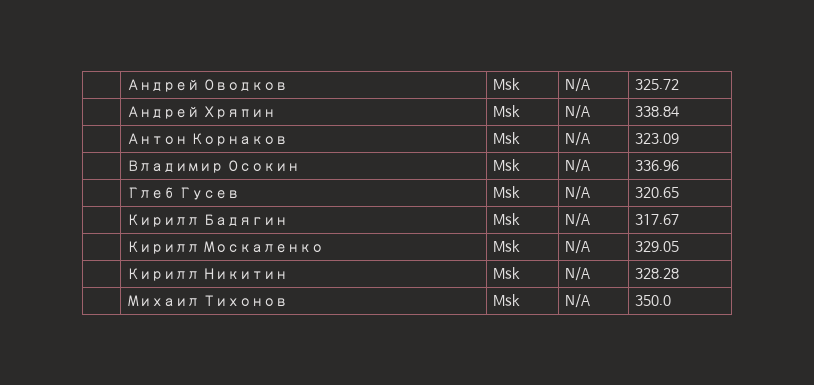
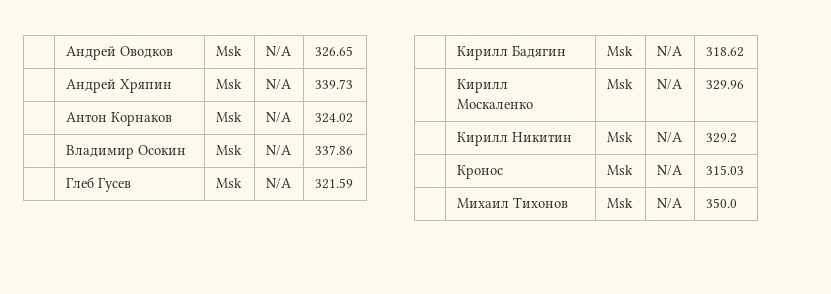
- | Андрей Оводков | Msk | N/A | 325.72
+ | Андрей Оводков | Msk | N/A | 326.65
- | Андрей Хряпин | Msk | N/A | 338.84
+ | Андрей Хряпин | Msk | N/A | 339.73
- | Антон Корнаков | Msk | N/A | 323.09
+ | Антон Корнаков | Msk | N/A | 324.02
- | Владимир Осокин | Msk | N/A | 336.96
+ | Владимир Осокин | Msk | N/A | 337.86
- | Глеб Гусев | Msk | N/A | 320.65
+ | Глеб Гусев | Msk | N/A | 321.59
- | Кирилл Бадягин | Msk | N/A | 317.67
+ | Кирилл Бадягин | Msk | N/A | 318.62
- | Кирилл Москаленко | Msk | N/A | 329.05
+ | Кирилл Москаленко | Msk | N/A | 329.96
- | Кирилл Никитин | Msk | N/A | 328.28
+ | Кирилл Никитин | Msk | N/A | 329.2
+ | Кронос | Msk | N/A | 315.03

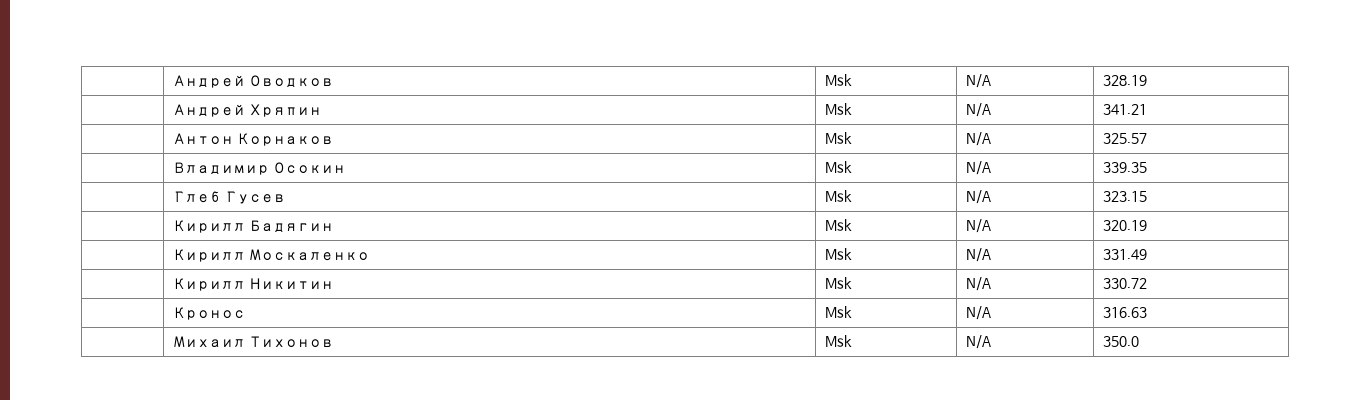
- | Андрей Оводков | Msk | N/A | 326.65
+ | Андрей Оводков | Msk | N/A | 328.19
- | Андрей Хряпин | Msk | N/A | 339.73
+ | Андрей Хряпин | Msk | N/A | 341.21
- | Антон Корнаков | Msk | N/A | 324.02
+ | Антон Корнаков | Msk | N/A | 325.57
- | Владимир Осокин | Msk | N/A | 337.86
+ | Владимир Осокин | Msk | N/A | 339.35
- | Глеб Гусев | Msk | N/A | 321.59
+ | Глеб Гусев | Msk | N/A | 323.15
- | Кирилл Бадягин | Msk | N/A | 318.62
+ | Кирилл Бадягин | Msk | N/A | 320.19
- | Кирилл Москаленко | Msk | N/A | 329.96
+ | Кирилл Москаленко | Msk | N/A | 331.49
- | Кирилл Никитин | Msk | N/A | 329.2
+ | Кирилл Никитин | Msk | N/A | 330.72
- | Кронос | Msk | N/A | 315.03
+ | Кронос | Msk | N/A | 316.63

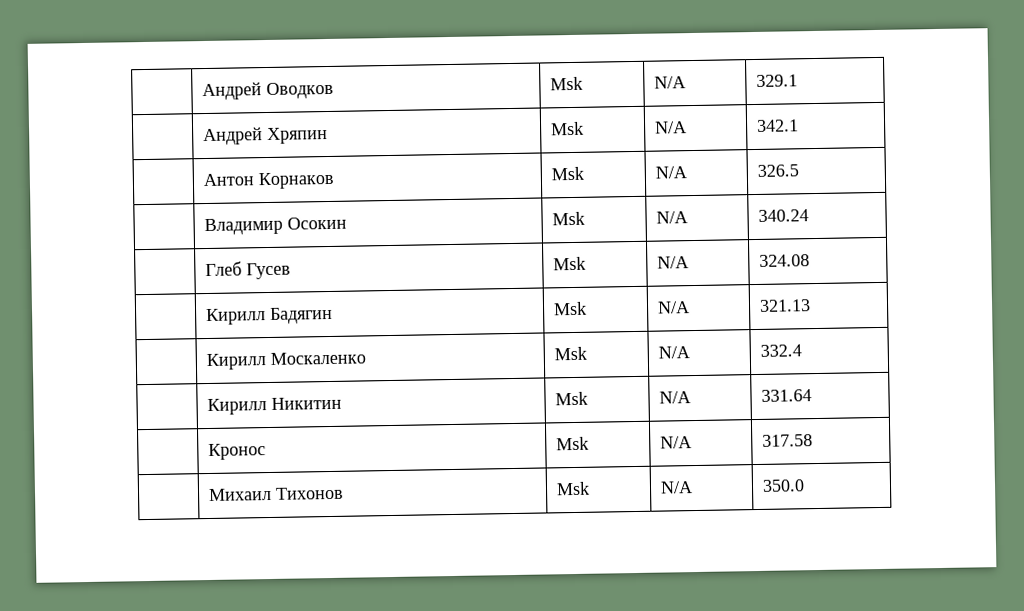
- | Андрей Оводков | Msk | N/A | 328.19
+ | Андрей Оводков | Msk | N/A | 329.1
- | Андрей Хряпин | Msk | N/A | 341.21
+ | Андрей Хряпин | Msk | N/A | 342.1
- | Антон Корнаков | Msk | N/A | 325.57
+ | Антон Корнаков | Msk | N/A | 326.5
- | Владимир Осокин | Msk | N/A | 339.35
+ | Владимир Осокин | Msk | N/A | 340.24
- | Глеб Гусев | Msk | N/A | 323.15
+ | Глеб Гусев | Msk | N/A | 324.08
- | Кирилл Бадягин | Msk | N/A | 320.19
+ | Кирилл Бадягин | Msk | N/A | 321.13
- | Кирилл Москаленко | Msk | N/A | 331.49
+ | Кирилл Москаленко | Msk | N/A | 332.4
- | Кирилл Никитин | Msk | N/A | 330.72
+ | Кирилл Никитин | Msk | N/A | 331.64
- | Кронос | Msk | N/A | 316.63
+ | Кронос | Msk | N/A | 317.58

